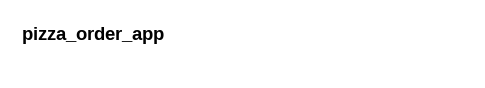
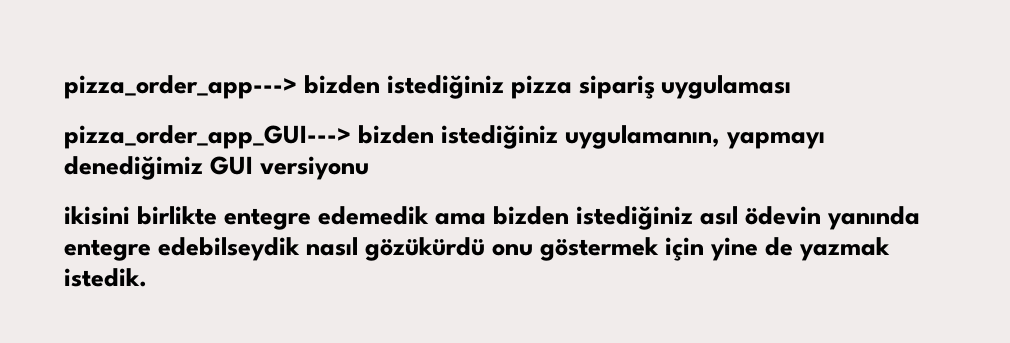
- pizza_order_app
+ pizza_order_app---> bizden istediğiniz pizza sipariş uygulaması
+ pizza_order_app_GUI---> bizden istediğiniz uygulamanın, yapmayı denediğimiz GUI versiyonu
+ ikisini birlikte entegre edemedik ama bizden istediğiniz asıl ödevin yanında entegre edebilseydik nasıl gözükürdü onu göstermek için yine de yazmak istedik.

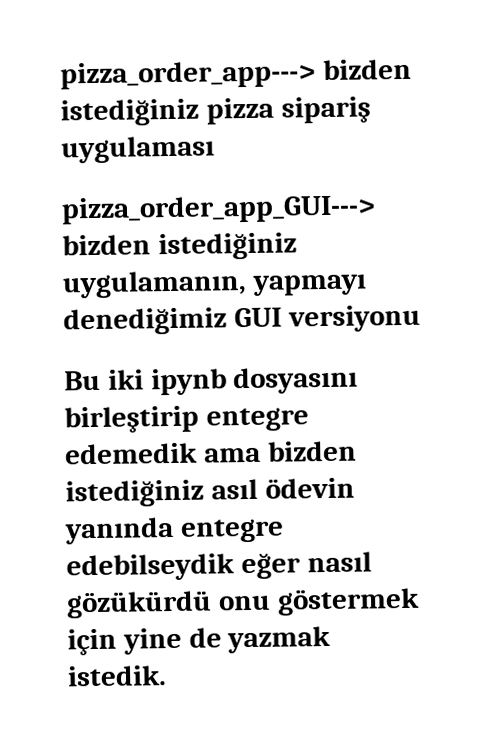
- ikisini birlikte entegre edemedik ama bizden istediğiniz asıl ödevin yanında entegre edebilseydik nasıl gözükürdü onu göstermek için yine de yazmak istedik.
+ Bu iki ipynb dosyasını birleştirip entegre edemedik ama bizden istediğiniz asıl ödevin yanında entegre edebilseydik eğer nasıl gözükürdü onu göstermek için yine de yazmak istedik.

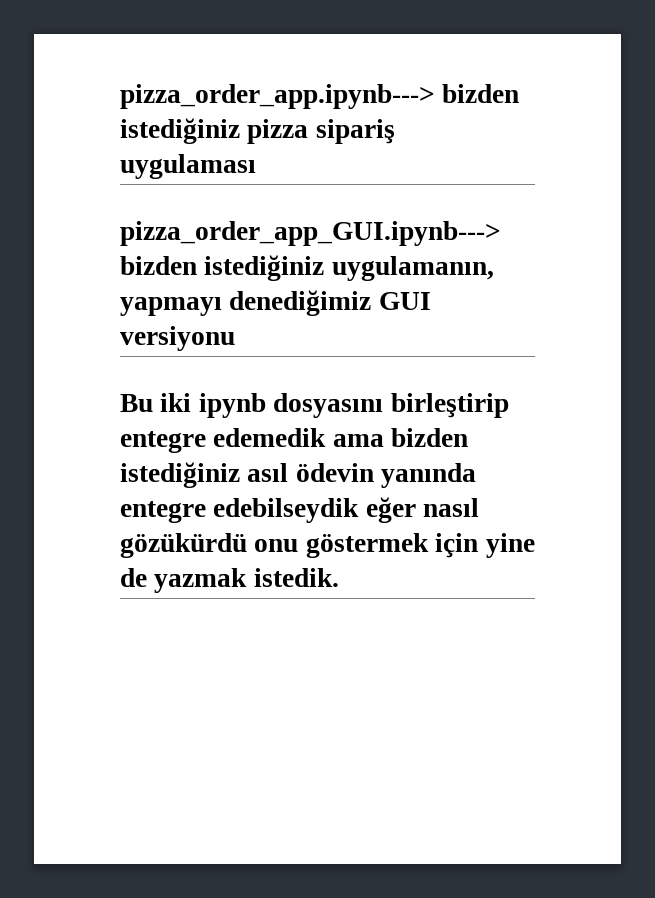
- pizza_order_app---> bizden istediğiniz pizza sipariş uygulaması
+ pizza_order_app.ipynb---> bizden istediğiniz pizza sipariş uygulaması
- pizza_order_app_GUI---> bizden istediğiniz uygulamanın, yapmayı denediğimiz GUI versiyonu
+ pizza_order_app_GUI.ipynb---> bizden istediğiniz uygulamanın, yapmayı denediğimiz GUI versiyonu

